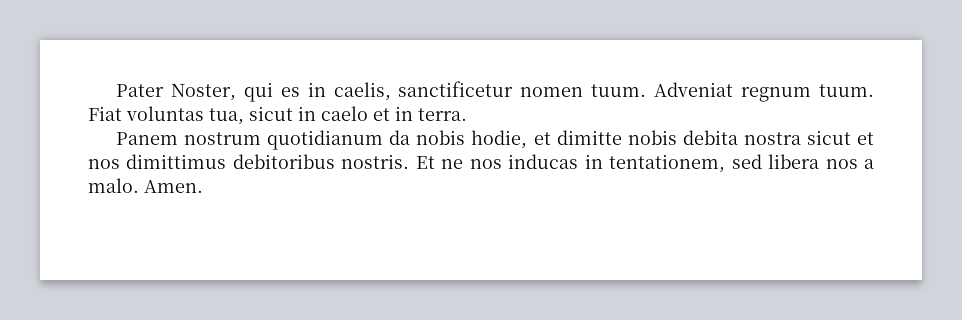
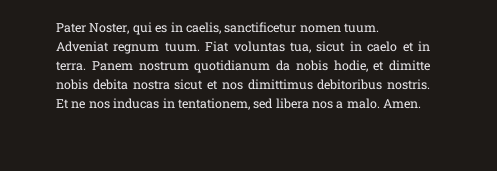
- Fiat voluntas tua, sicut in caelo et in terra.
- Panem nostrum quotidianum da nobis hodie, et dimitte nobis debita nostra sicut et nos dimittimus debitoribus nostris.
+ Fiat voluntas tua, sicut in caelo et in terra. Panem nostrum quotidianum da nobis hodie, et dimitte nobis debita nostra sicut et nos dimittimus debitoribus nostris.

